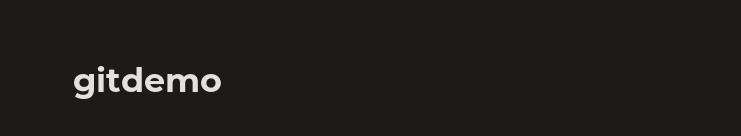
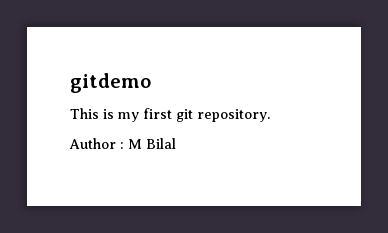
+ This is my first git repository.
+ Author : M Bilal

